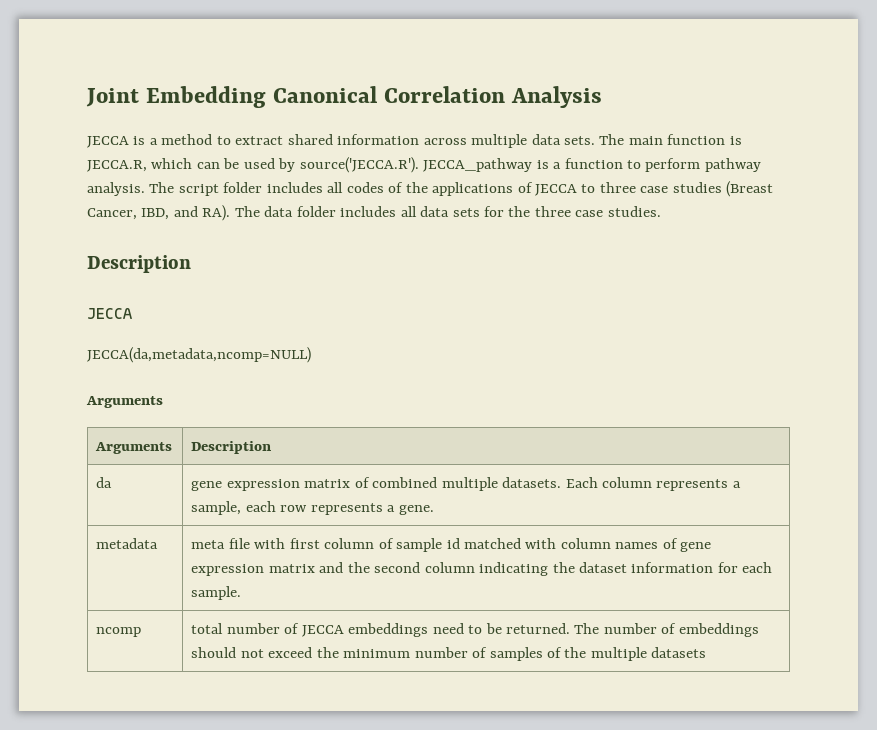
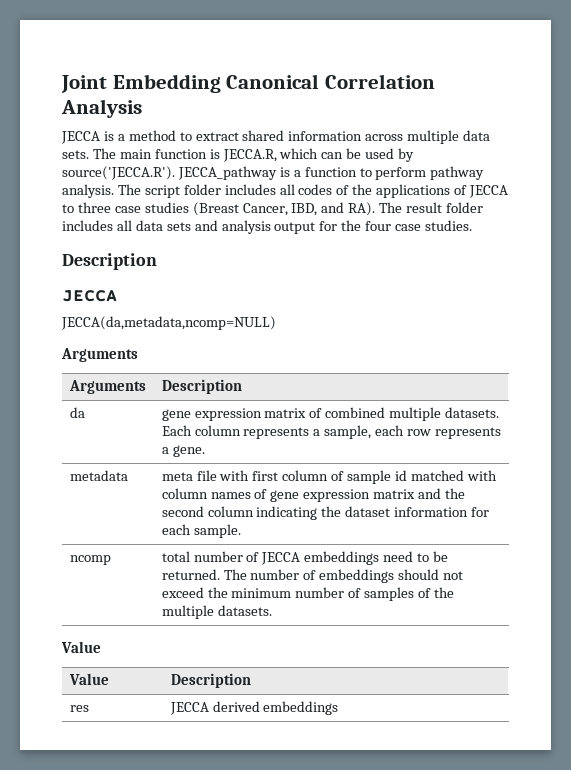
- The script folder includes all codes of the applications of JECCA to three case studies (Breast Cancer, IBD, and RA). The data folder includes all data sets for the three case studies.
+ The script folder includes all codes of the applications of JECCA to three case studies (Breast Cancer, IBD, and RA). The result folder includes all data sets and analysis output for the four case studies.
- ncomp | total number of JECCA embeddings need to be returned. The number of embeddings should not exceed the minimum number of samples of the multiple datasets
+ ncomp | total number of JECCA embeddings need to be returned. The number of embeddings should not exceed the minimum number of samples of the multiple datasets.
+ Value
+ Value | Description
+ res | JECCA derived embeddings

